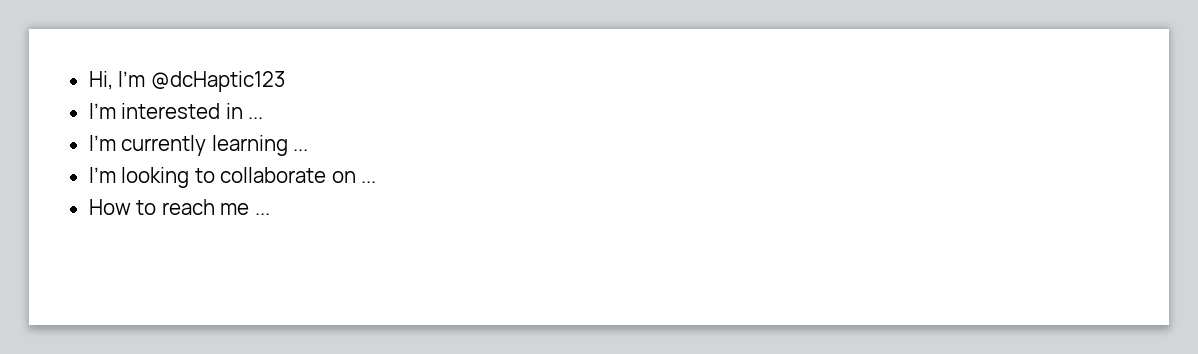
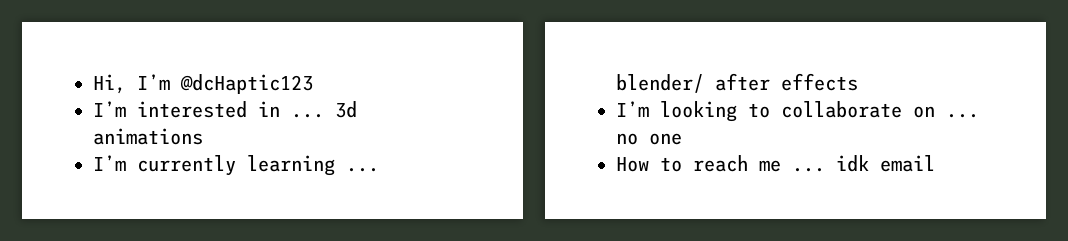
+ 3d animations
- I’m currently learning ...
+ I’m currently learning ... blender/ after effects
- I’m looking to collaborate on ...
+ I’m looking to collaborate on ... no one
- How to reach me ...
+ How to reach me ... idk email

